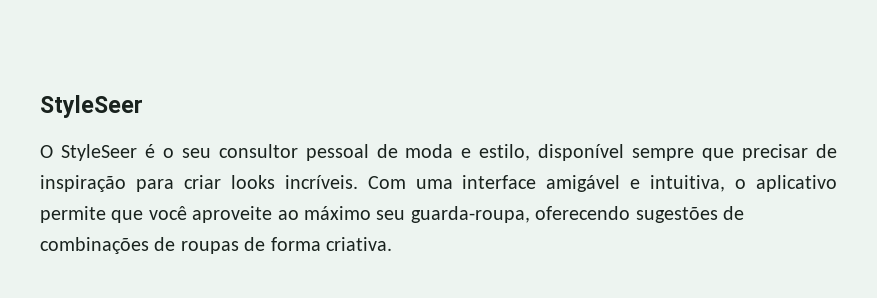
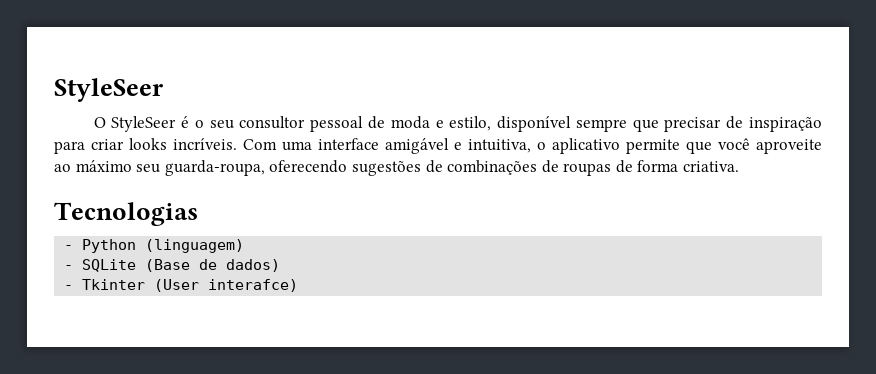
+ Tecnologias
+ - Python (linguagem)
+ - SQLite (Base de dados)
+ - Tkinter (User interafce)

